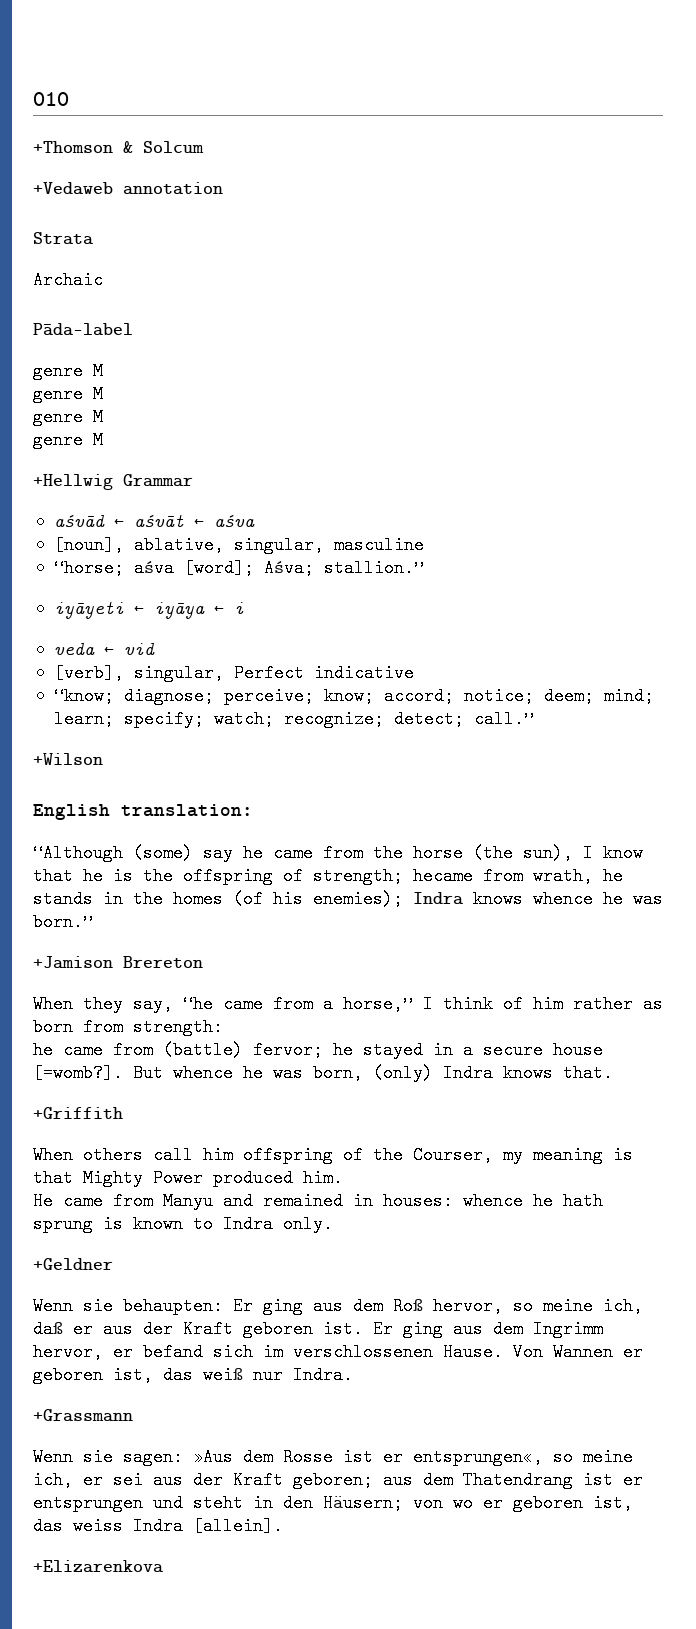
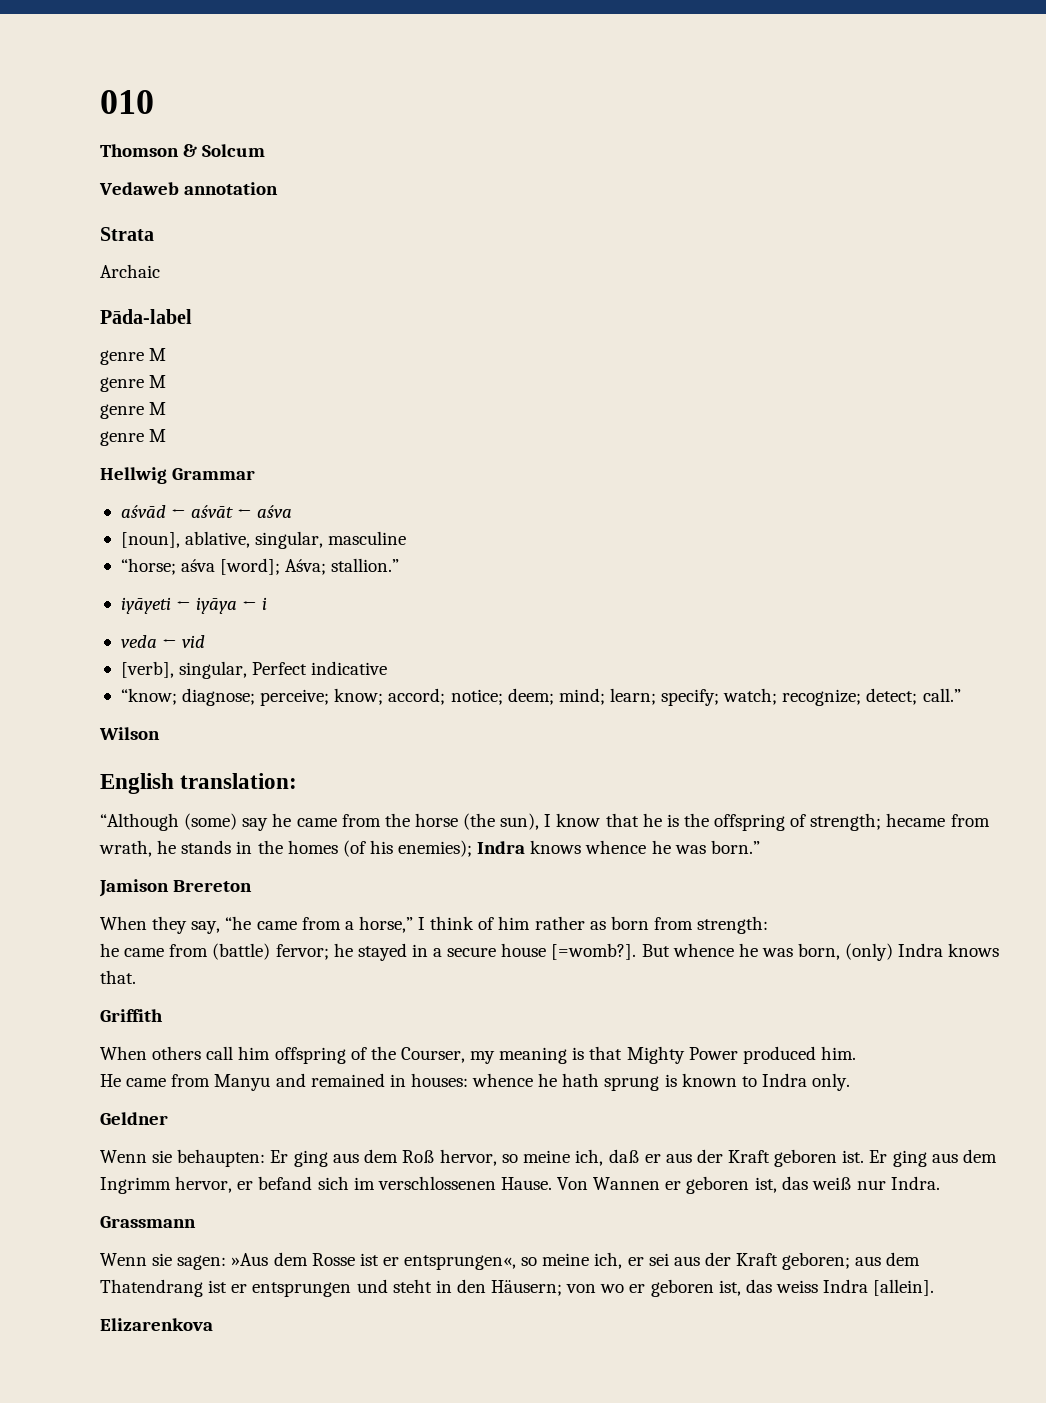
- +Thomson & Solcum
+ Thomson & Solcum
- +Vedaweb annotation
+ Vedaweb annotation
- +Hellwig Grammar
+ Hellwig Grammar
- +Wilson
+ Wilson
- +Jamison Brereton
+ Jamison Brereton
- +Griffith
+ Griffith
- +Geldner
+ Geldner
- +Grassmann
+ Grassmann
- +Elizarenkova
+ Elizarenkova

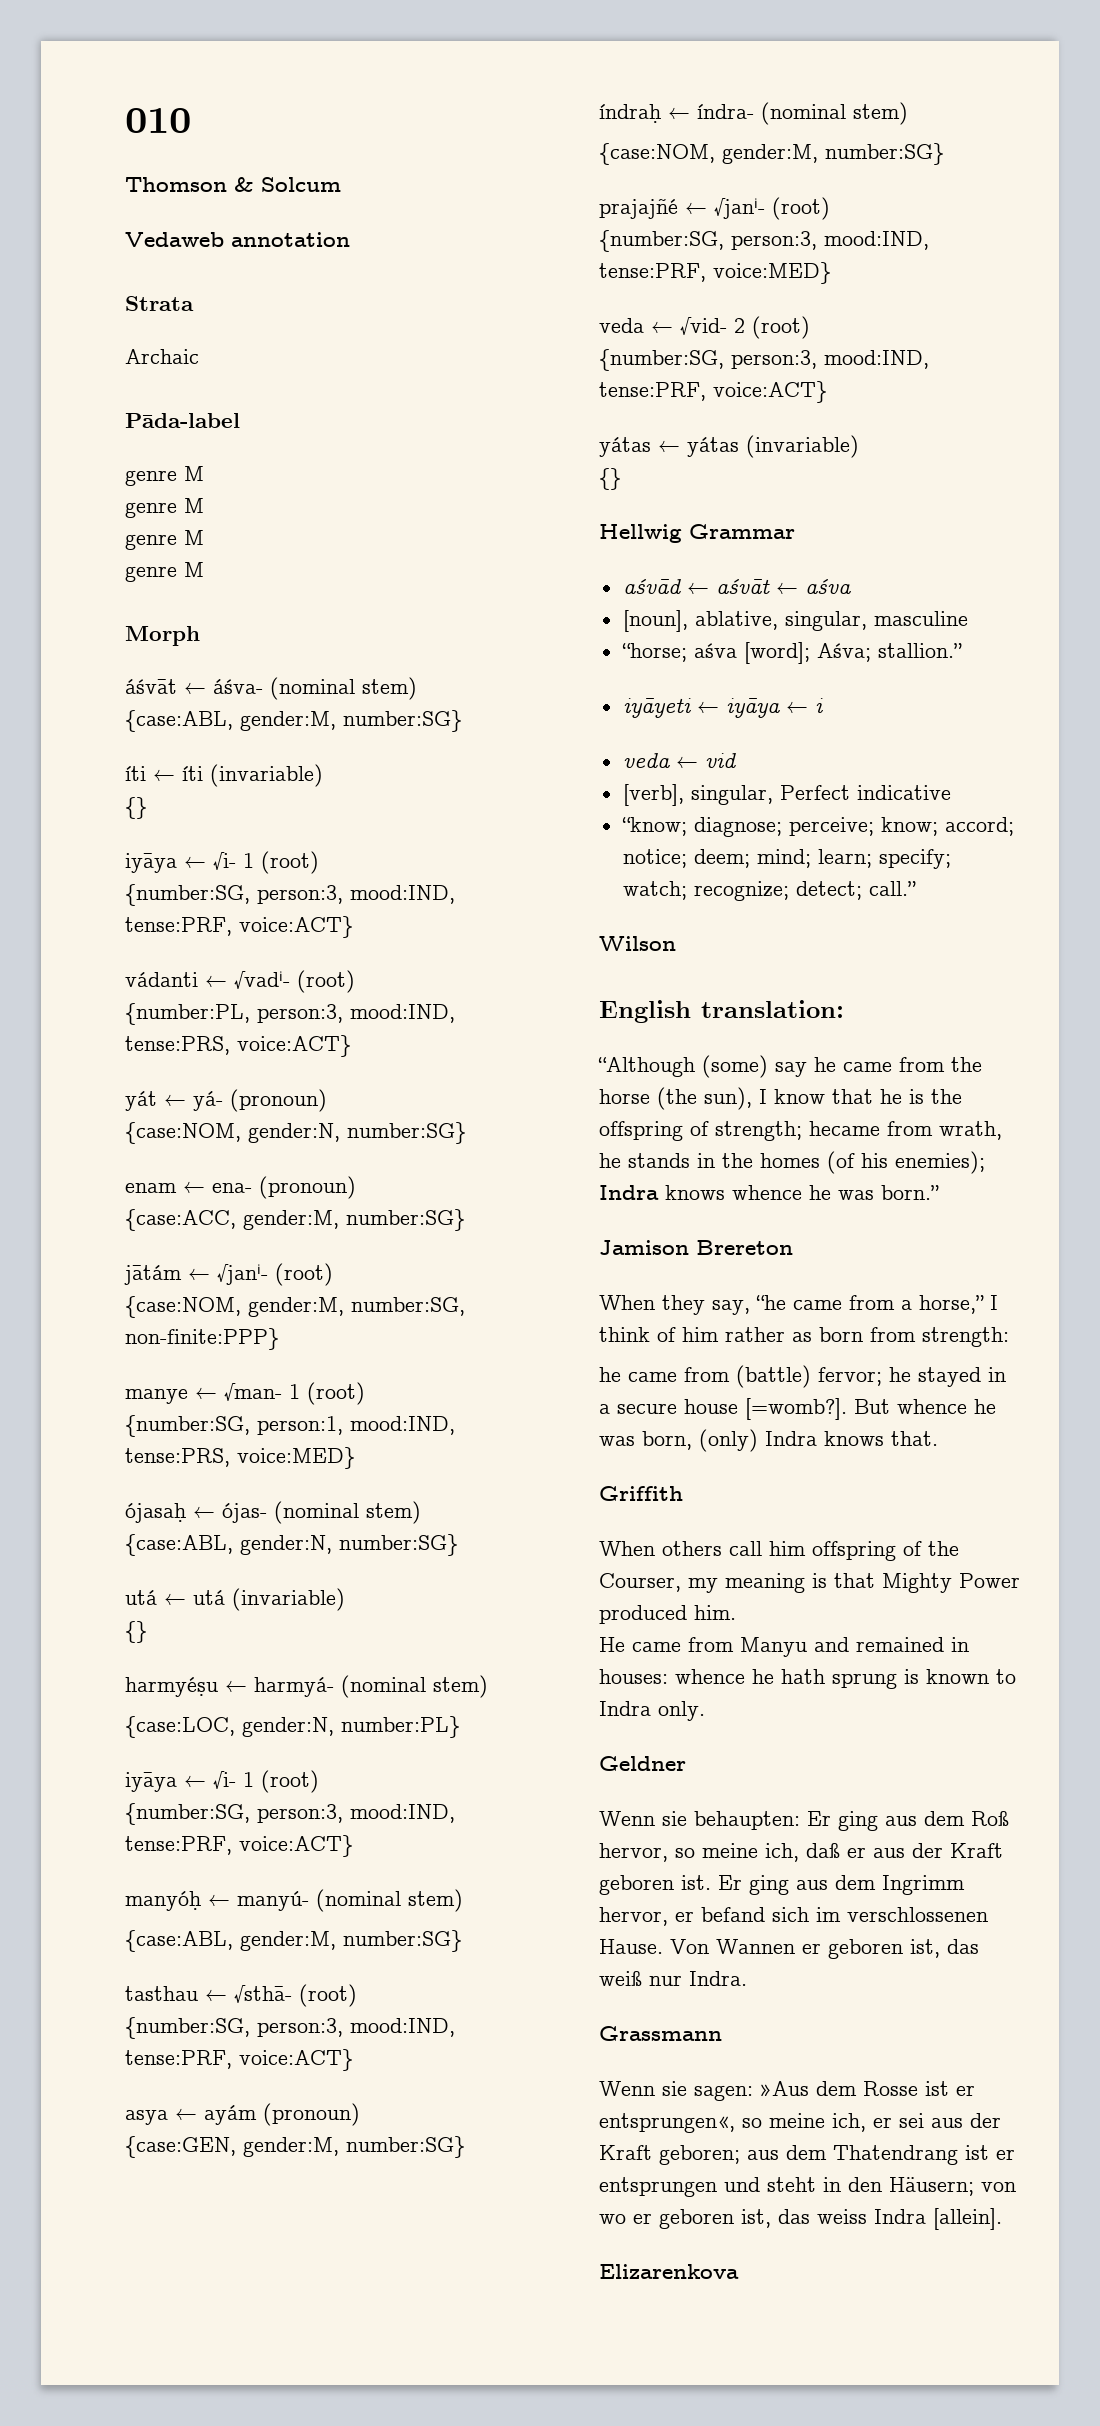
+ Morph
+ áśvāt ← áśva- (nominal stem)
+ {case:ABL, gender:M, number:SG}
+ íti ← íti (invariable)
+ {}
+ iyāya ← √i- 1 (root)
+ {number:SG, person:3, mood:IND, tense:PRF, voice:ACT}
+ vádanti ← √vadⁱ- (root)
+ {number:PL, person:3, mood:IND, tense:PRS, voice:ACT}
+ yát ← yá- (pronoun)
+ {case:NOM, gender:N, number:SG}
+ enam ← ena- (pronoun)
+ {case:ACC, gender:M, number:SG}
+ jātám ← √janⁱ- (root)
+ {case:NOM, gender:M, number:SG, non-finite:PPP}
+ manye ← √man- 1 (root)
+ {number:SG, person:1, mood:IND, tense:PRS, voice:MED}
+ ójasaḥ ← ójas- (nominal stem)
+ {case:ABL, gender:N, number:SG}
+ utá ← utá (invariable)
+ {}
+ harmyéṣu ← harmyá- (nominal stem)
+ {case:LOC, gender:N, number:PL}
+ iyāya ← √i- 1 (root)
+ {number:SG, person:3, mood:IND, tense:PRF, voice:ACT}
+ manyóḥ ← manyú- (nominal stem)
+ {case:ABL, gender:M, number:SG}
+ tasthau ← √sthā- (root)
+ {number:SG, person:3, mood:IND, tense:PRF, voice:ACT}
+ asya ← ayám (pronoun)
+ {case:GEN, gender:M, number:SG}
+ índraḥ ← índra- (nominal stem)
+ {case:NOM, gender:M, number:SG}
+ prajajñé ← √janⁱ- (root)
+ {number:SG, person:3, mood:IND, tense:PRF, voice:MED}
+ veda ← √vid- 2 (root)
+ {number:SG, person:3, mood:IND, tense:PRF, voice:ACT}
+ yátas ← yátas (invariable)
+ {}

